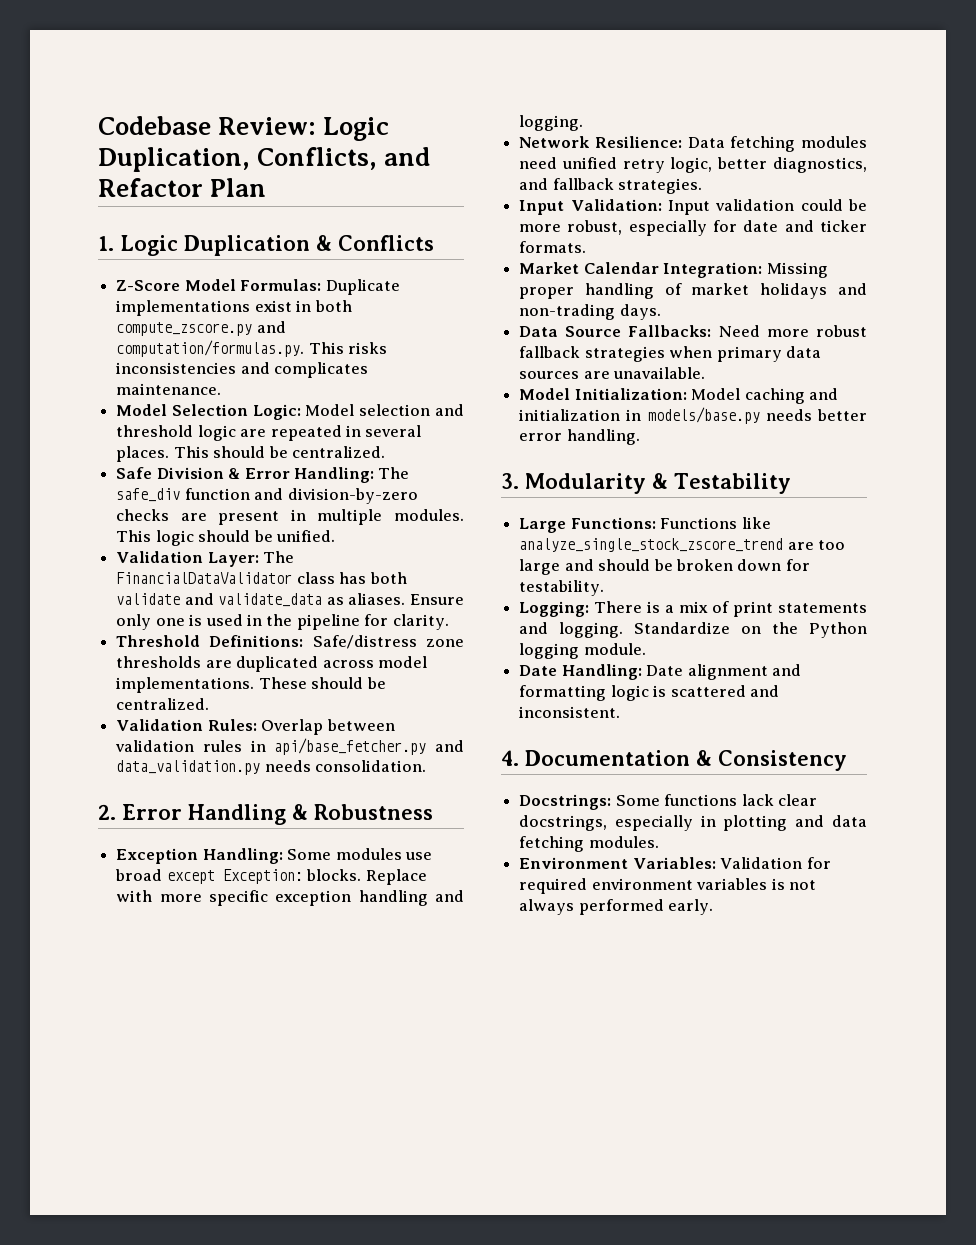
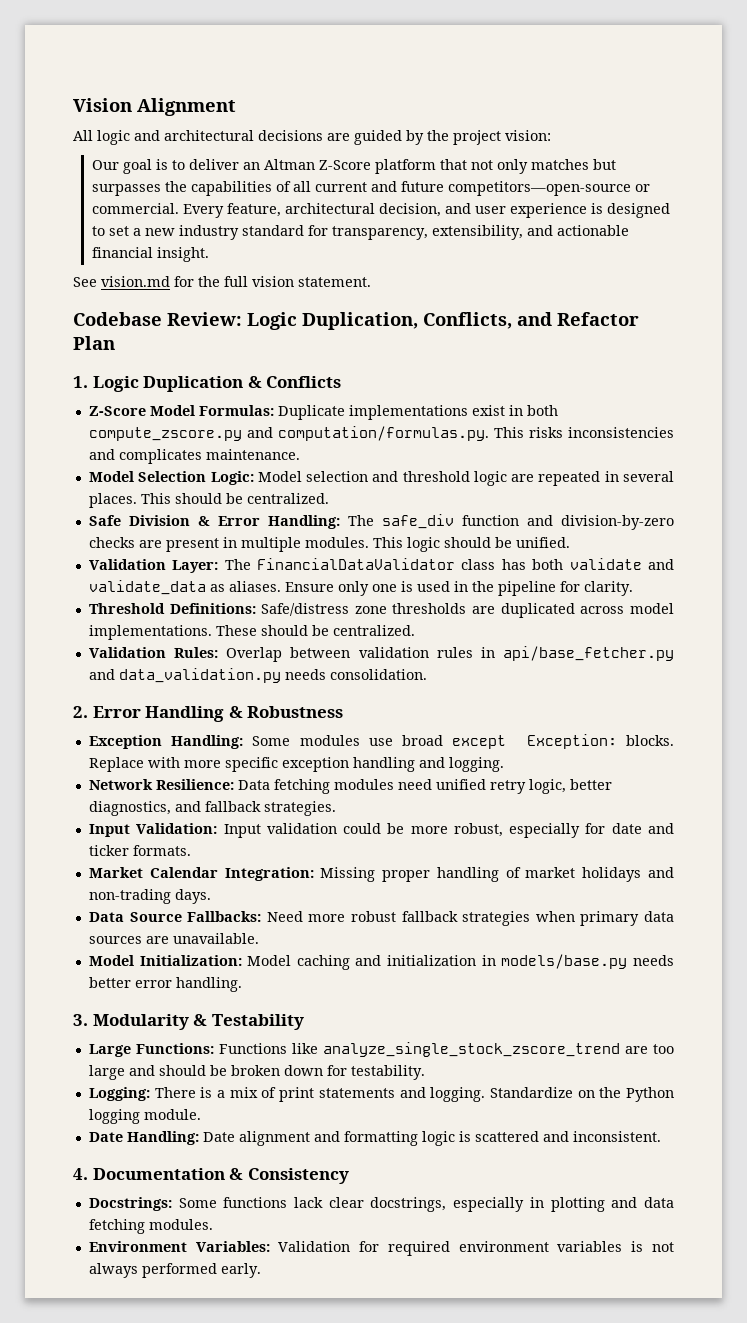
+ Vision Alignment
+ All logic and architectural decisions are guided by the project vision:
+ Our goal is to deliver an Altman Z-Score platform that not only matches but surpasses the capabilities of all current and future competitors—open-source or commercial. Every feature, architectural decision, and user experience is designed to set a new industry standard for transparency, extensibility, and actionable financial insight.
+ See vision.md for the full vision statement.

